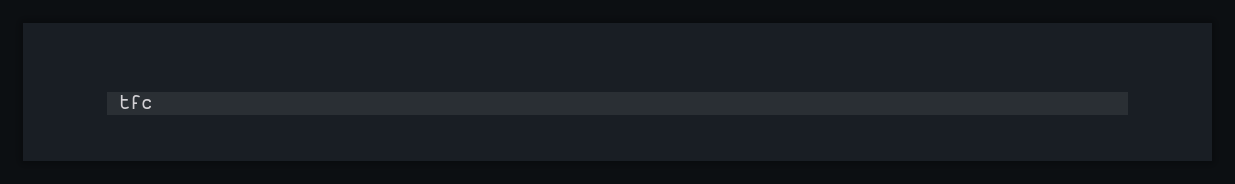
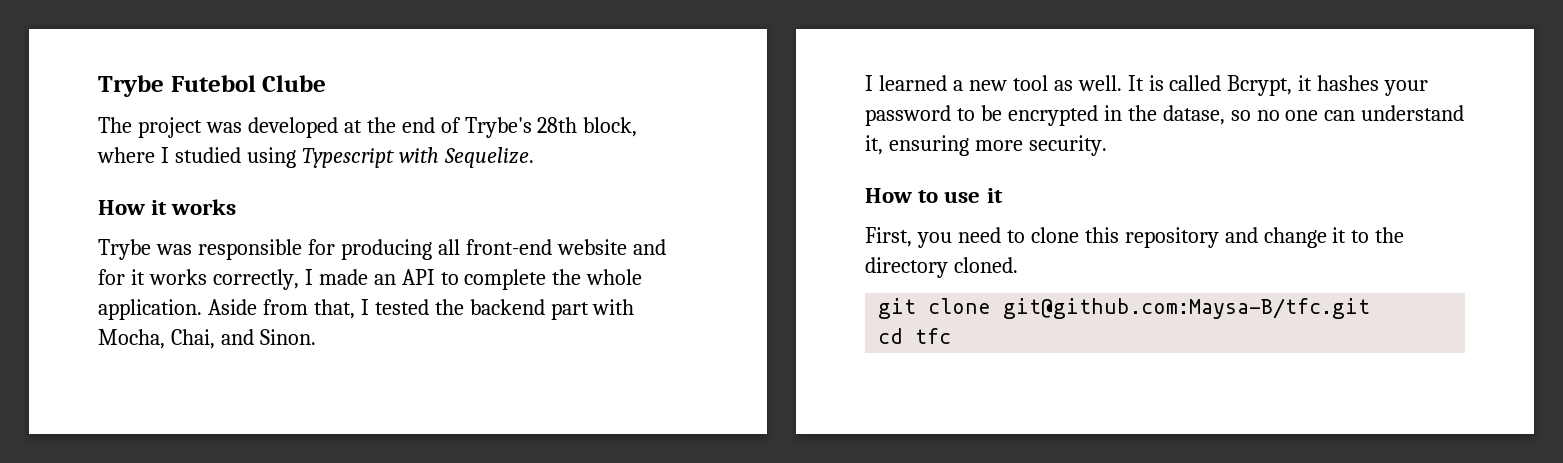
- tfc
+ Trybe Futebol Clube
+ The project was developed at the end of Trybe's 28th block, where I studied using Typescript with Sequelize.
+ How it works
+ Trybe was responsible for producing all front-end website and for it works correctly, I made an API to complete the whole application. Aside from that, I tested the backend part with Mocha, Chai, and Sinon.
+ I learned a new tool as well. It is called Bcrypt, it hashes your password to be encrypted in the datase, so no one can understand it, ensuring more security.
+ How to use it
+ First, you need to clone this repository and change it to the directory cloned.
+ git clone git@github.com:Maysa-B/tfc.git
+ cd tfc

